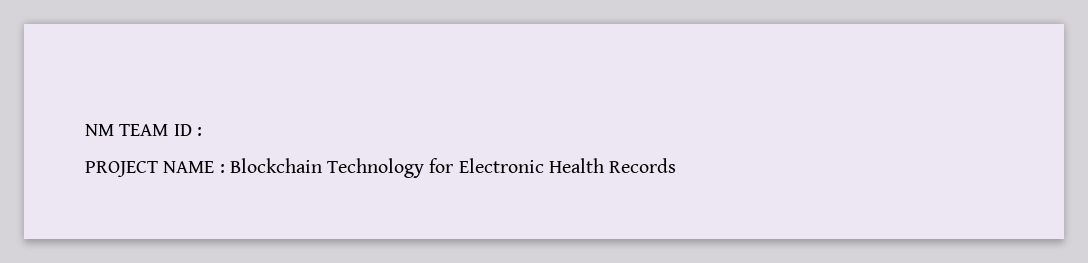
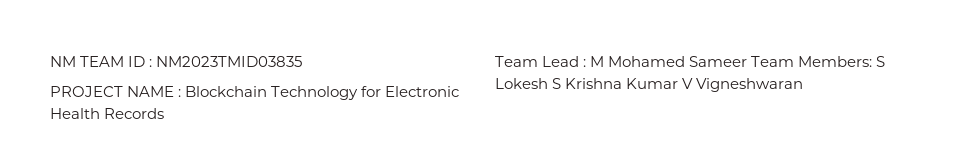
- NM TEAM ID :
+ NM TEAM ID : NM2023TMID03835
+ Team Lead : M Mohamed Sameer Team Members: S Lokesh S Krishna Kumar V Vigneshwaran

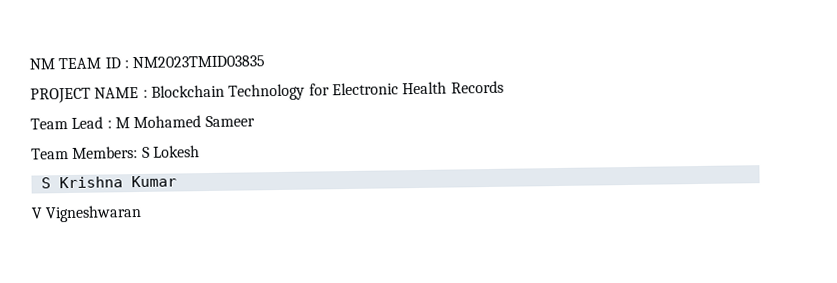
- Team Lead : M Mohamed Sameer Team Members: S Lokesh S Krishna Kumar V Vigneshwaran
+ Team Lead : M Mohamed Sameer
+ Team Members: S Lokesh
+ S Krishna Kumar
+ V Vigneshwaran

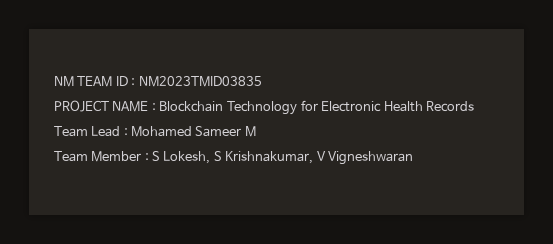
- Team Lead : M Mohamed Sameer
- Team Members: S Lokesh
- S Krishna Kumar
- V Vigneshwaran
+ Team Lead : Mohamed Sameer M
+ Team Member : S Lokesh, S Krishnakumar, V Vigneshwaran

